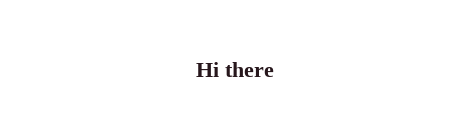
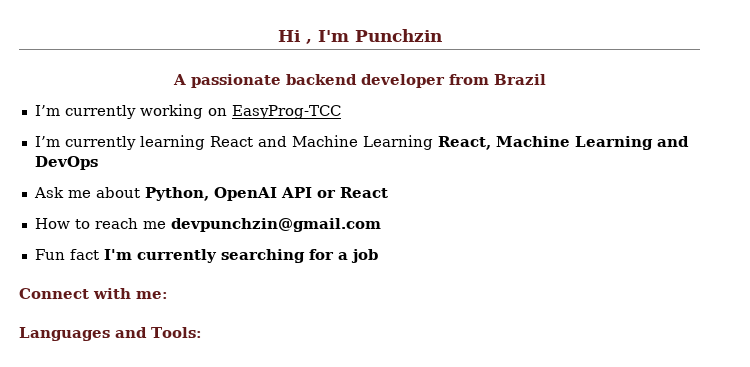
- Hi there
+ Hi , I'm Punchzin
+ A passionate backend developer from Brazil
+ I’m currently working on EasyProg-TCC
+ I’m currently learning React and Machine Learning React, Machine Learning and DevOps
+ Ask me about Python, OpenAI API or React
+ How to reach me devpunchzin@gmail.com
+ Fun fact I'm currently searching for a job
+ Connect with me:
+ Languages and Tools:

